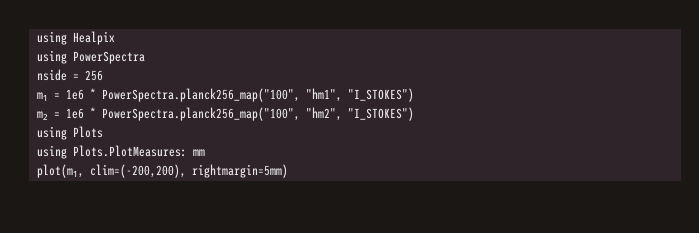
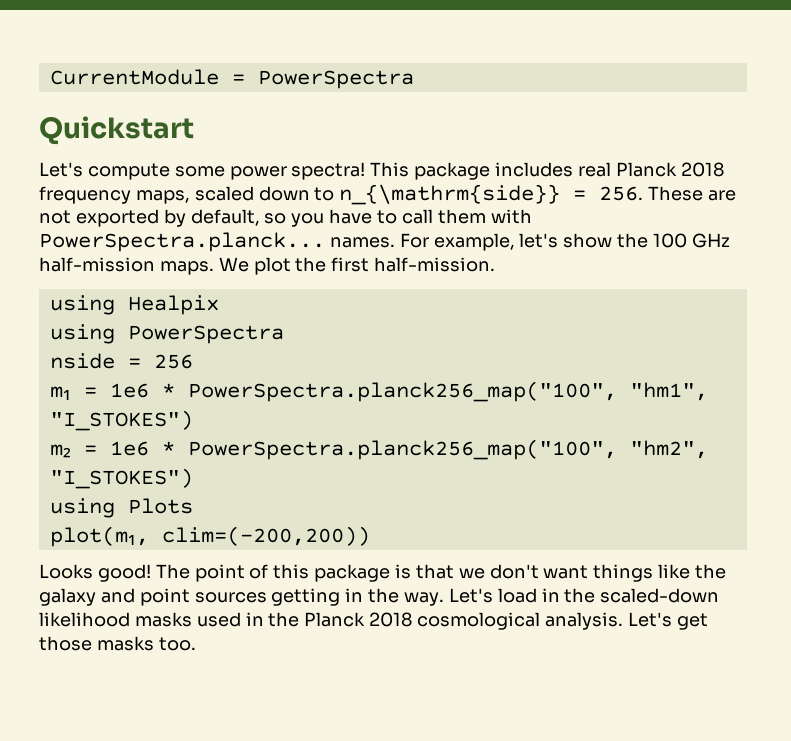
+ CurrentModule = PowerSpectra
+ Quickstart
+ Let's compute some power spectra! This package includes real Planck 2018 frequency maps, scaled down to n_{\mathrm{side}} = 256. These are not exported by default, so you have to call them with PowerSpectra.planck... names. For example, let's show the 100 GHz half-mission maps. We plot the first half-mission.
- using Plots.PlotMeasures: mm
- plot(m₁, clim=(-200,200), rightmargin=5mm)
+ plot(m₁, clim=(-200,200))
+ Looks good! The point of this package is that we don't want things like the galaxy and point sources getting in the way. Let's load in the scaled-down likelihood masks used in the Planck 2018 cosmological analysis. Let's get those masks too.

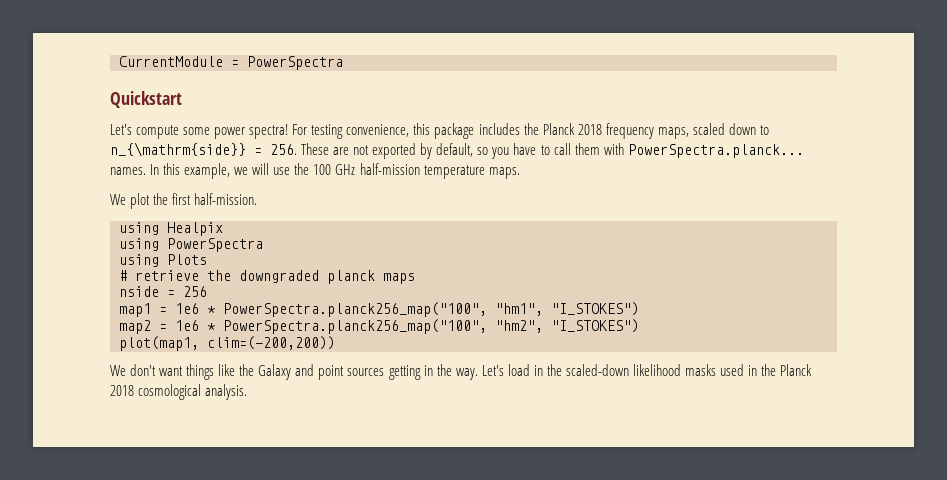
- This package includes real Planck 2018 frequency maps, scaled down to n_{\mathrm{side}} = 256. These are not exported by default, so you have to call them with PowerSpectra.planck... names.
+ For testing convenience, this package includes the Planck 2018 frequency maps, scaled down to n_{\mathrm{side}} = 256. These are not exported by default, so you have to call them with PowerSpectra.planck... names.
- For example, let's show the 100 GHz half-mission maps. We plot the first half-mission.
+ In this example, we will use the 100 GHz half-mission temperature maps.
+ We plot the first half-mission.
+ using Plots
+ # retrieve the downgraded planck maps
- m₁ = 1e6 * PowerSpectra.planck256_map("100", "hm1", "I_STOKES")
+ map1 = 1e6 * PowerSpectra.planck256_map("100", "hm1", "I_STOKES")
- m₂ = 1e6 * PowerSpectra.planck256_map("100", "hm2", "I_STOKES")
+ map2 = 1e6 * PowerSpectra.planck256_map("100", "hm2", "I_STOKES")
- using Plots
- plot(m₁, clim=(-200,200))
- Looks good! The point of this package is that we don't want things like the galaxy and point sources getting in the way.
+ plot(map1, clim=(-200,200))
+ We don't want things like the Galaxy and point sources getting in the way.
- Let's get those masks too.

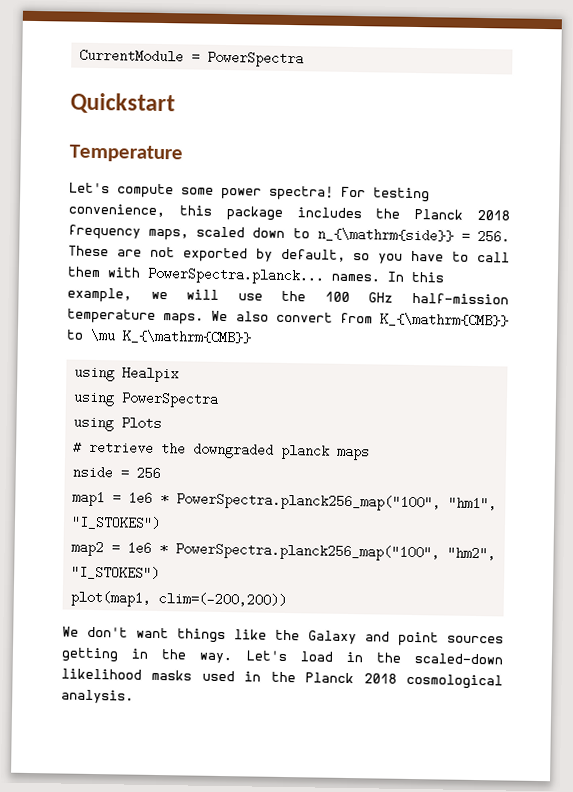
+ Temperature
- In this example, we will use the 100 GHz half-mission temperature maps.
- We plot the first half-mission.
+ In this example, we will use the 100 GHz half-mission temperature maps. We also convert from K_{\mathrm{CMB}} to \mu K_{\mathrm{CMB}}

